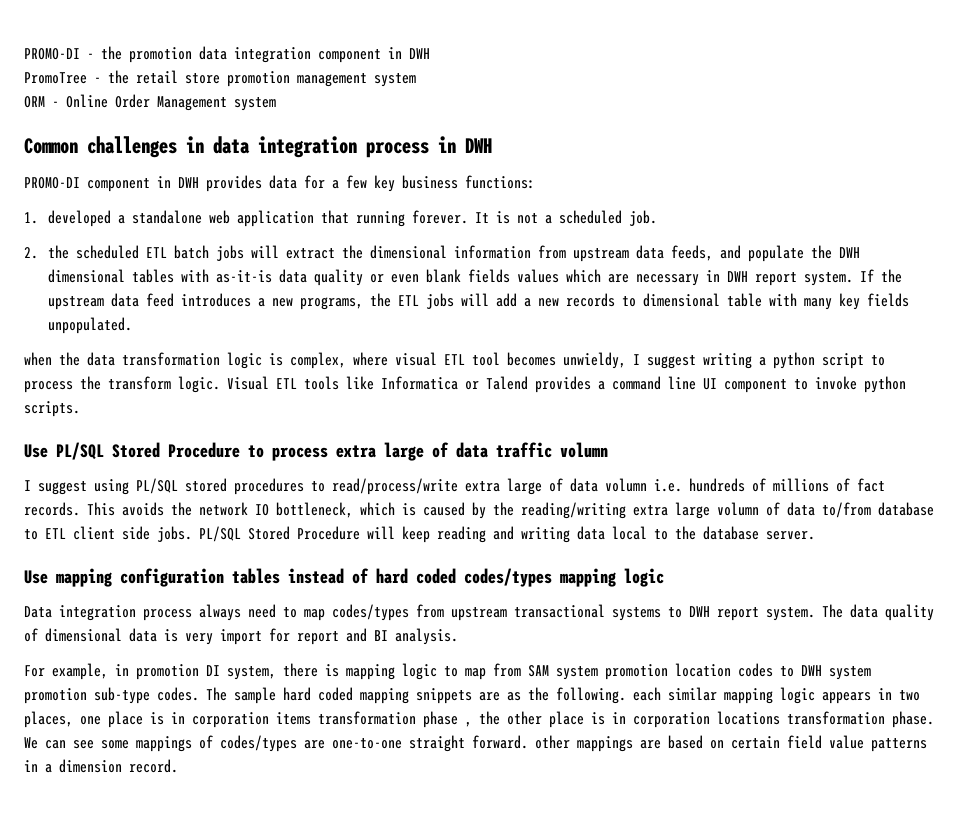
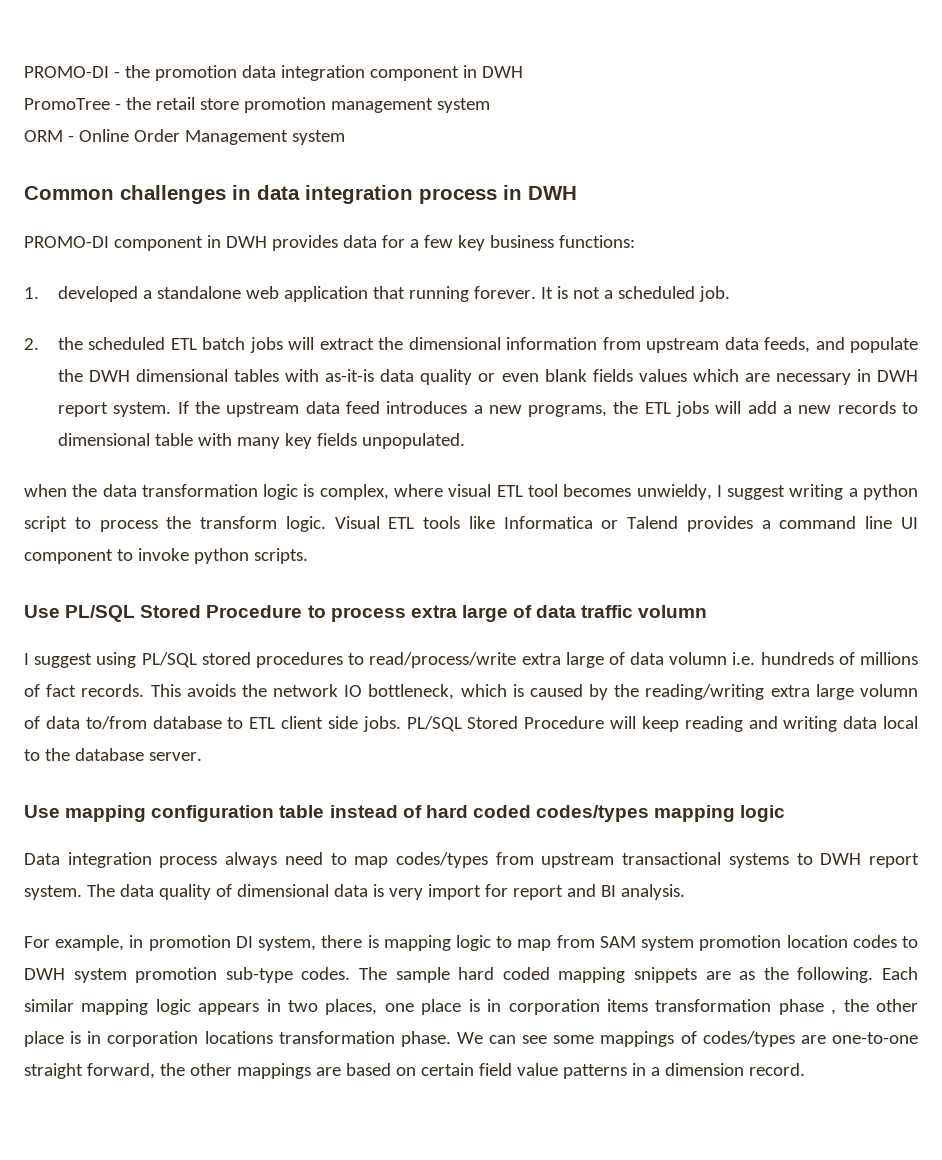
- Use mapping configuration tables instead of hard coded codes/types mapping logic
+ Use mapping configuration table instead of hard coded codes/types mapping logic
- The sample hard coded mapping snippets are as the following. each similar mapping logic appears in two places, one place is in corporation items transformation phase , the other place is in corporation locations transformation phase.
+ The sample hard coded mapping snippets are as the following. Each similar mapping logic appears in two places, one place is in corporation items transformation phase , the other place is in corporation locations transformation phase.
- We can see some mappings of codes/types are one-to-one straight forward. other mappings are based on certain field value patterns in a dimension record.
+ We can see some mappings of codes/types are one-to-one straight forward, the other mappings are based on certain field value patterns in a dimension record.

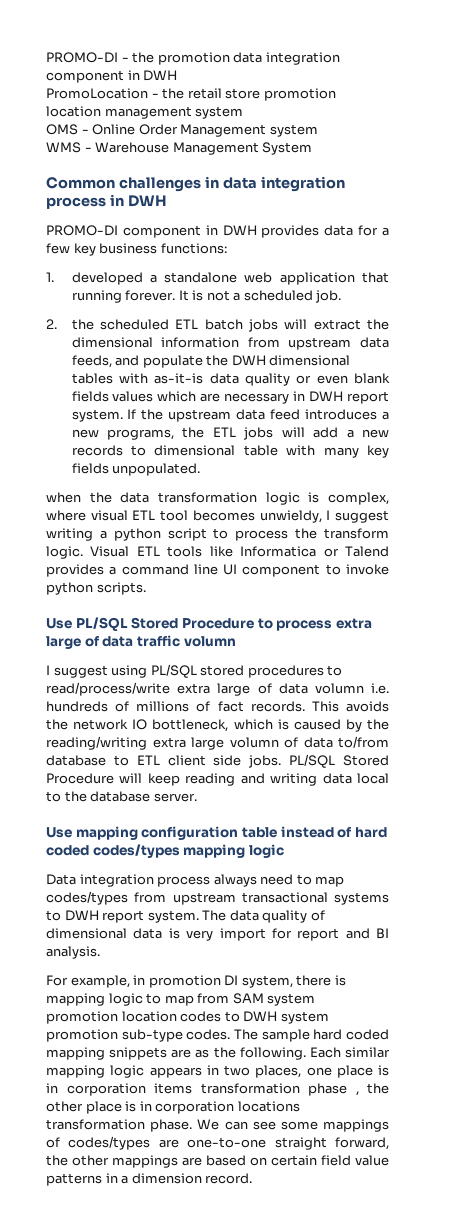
- PromoTree - the retail store promotion management system
+ PromoLocation - the retail store promotion location management system
- ORM - Online Order Management system
+ OMS - Online Order Management system
+ WMS - Warehouse Management System

